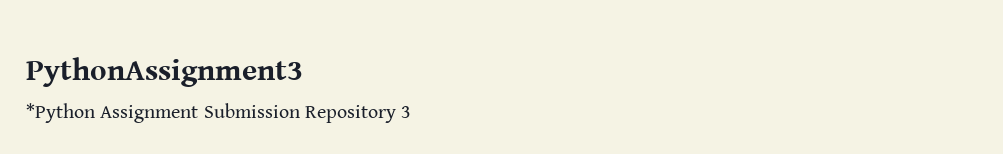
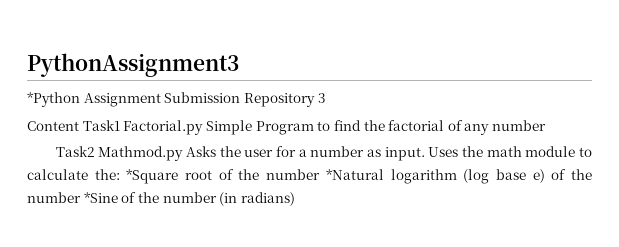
+ Content Task1 Factorial.py Simple Program to find the factorial of any number
+ Task2 Mathmod.py Asks the user for a number as input. Uses the math module to calculate the: *Square root of the number *Natural logarithm (log base e) of the number *Sine of the number (in radians)

